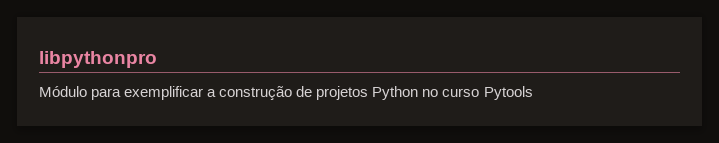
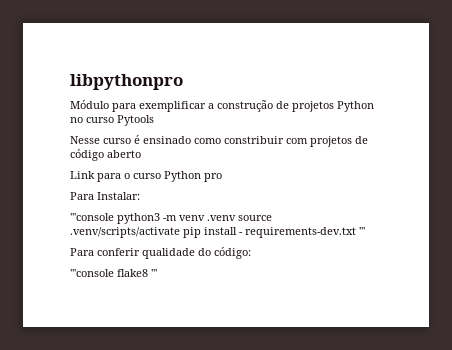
+ Nesse curso é ensinado como constribuir com projetos de código aberto
+ Link para o curso Python pro
+ Para Instalar:
+ '''console python3 -m venv .venv source .venv/scripts/activate pip install - requirements-dev.txt '''
+ Para conferir qualidade do código:
+ '''console flake8 '''

